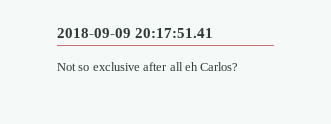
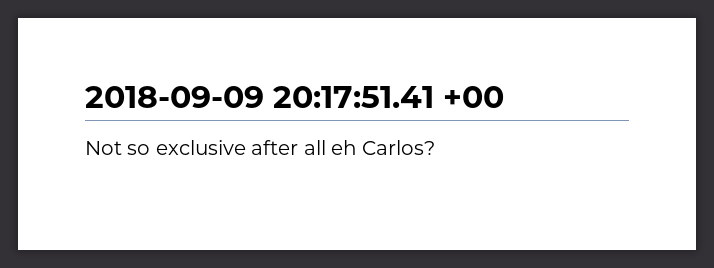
- 2018-09-09 20:17:51.41
+ 2018-09-09 20:17:51.41 +00

